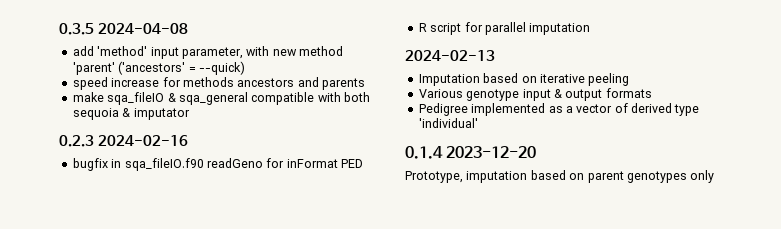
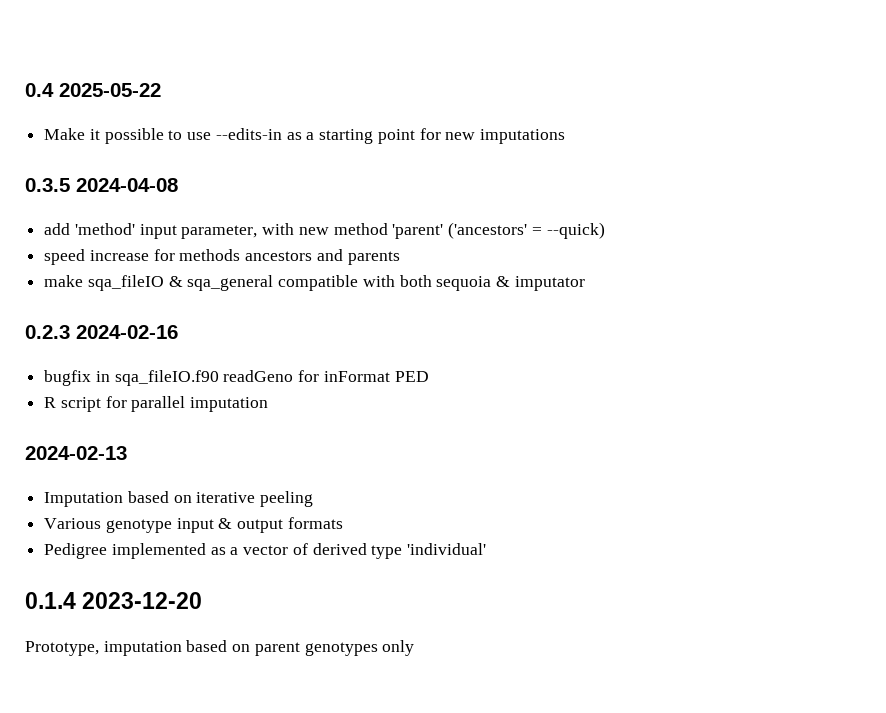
+ 0.4 2025-05-22
+ Make it possible to use --edits-in as a starting point for new imputations

